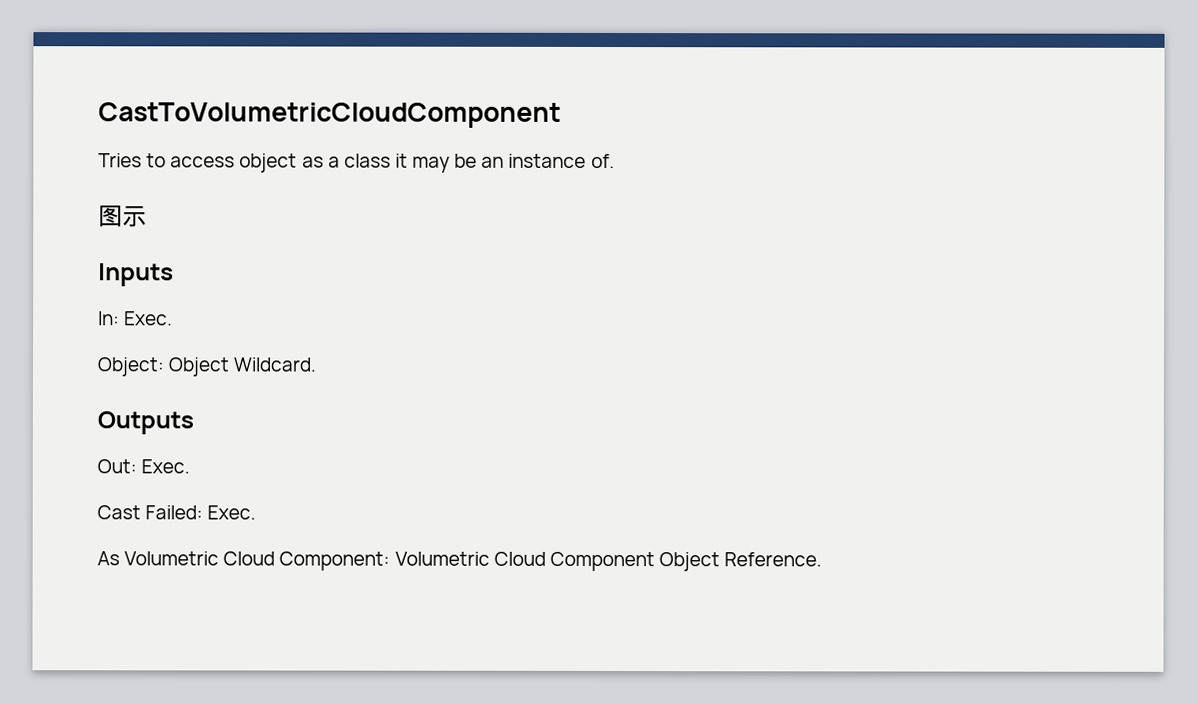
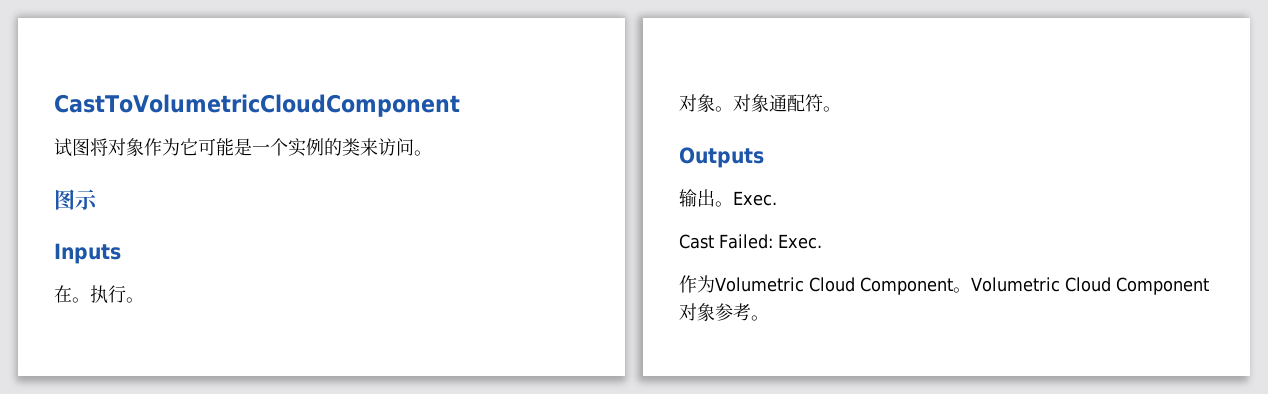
- Tries to access object as a class it may be an instance of.
+ 试图将对象作为它可能是一个实例的类来访问。
  图示
  Inputs
- In: Exec.
- Object: Object Wildcard.
+ 在。执行。
+ 对象。对象通配符。
- Out: Exec.
+ 输出。Exec.
- As Volumetric Cloud Component: Volumetric Cloud Component Object Reference.
+ 作为Volumetric Cloud Component。Volumetric Cloud Component对象参考。

